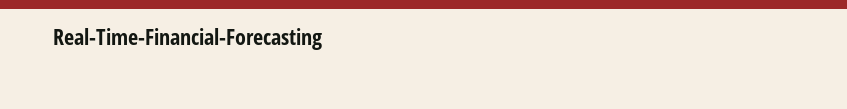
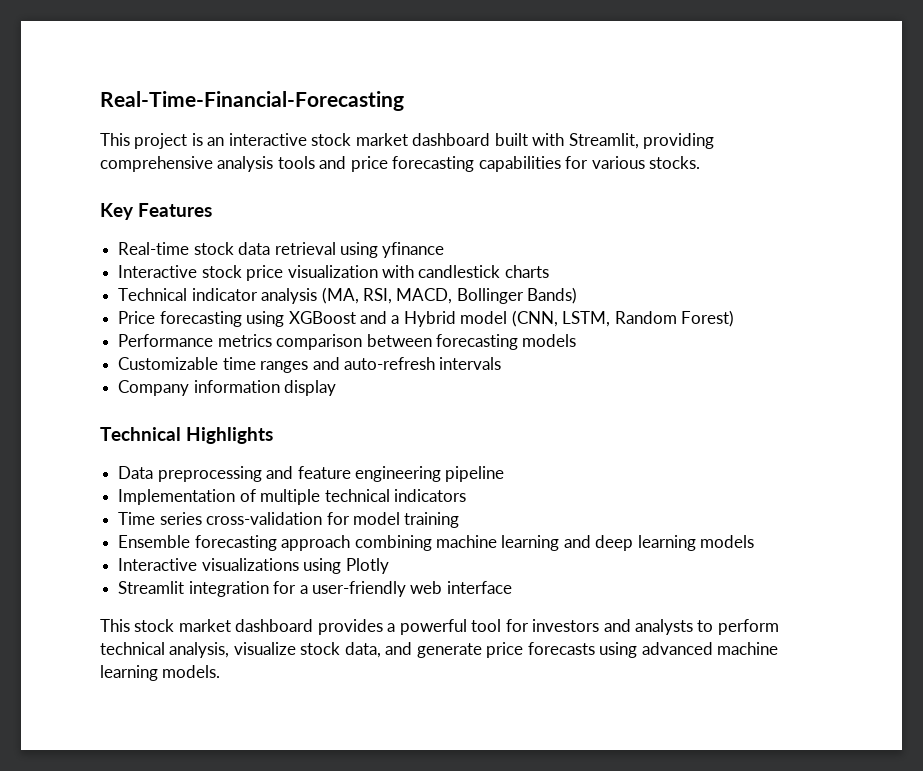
+ This project is an interactive stock market dashboard built with Streamlit, providing comprehensive analysis tools and price forecasting capabilities for various stocks.
+ Key Features
+ Real-time stock data retrieval using yfinance
+ Interactive stock price visualization with candlestick charts
+ Technical indicator analysis (MA, RSI, MACD, Bollinger Bands)
+ Price forecasting using XGBoost and a Hybrid model (CNN, LSTM, Random Forest)
+ Performance metrics comparison between forecasting models
+ Customizable time ranges and auto-refresh intervals
+ Company information display
+ Technical Highlights
+ Data preprocessing and feature engineering pipeline
+ Implementation of multiple technical indicators
+ Time series cross-validation for model training
+ Ensemble forecasting approach combining machine learning and deep learning models
+ Interactive visualizations using Plotly
+ Streamlit integration for a user-friendly web interface
+ This stock market dashboard provides a powerful tool for investors and analysts to perform technical analysis, visualize stock data, and generate price forecasts using advanced machine learning models.

